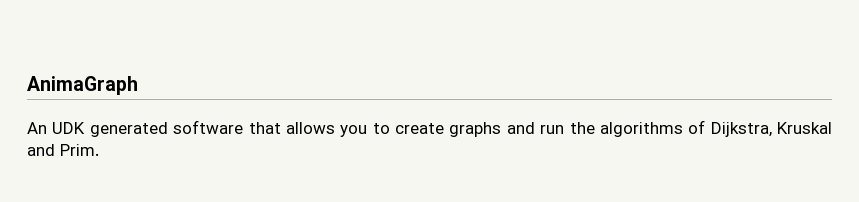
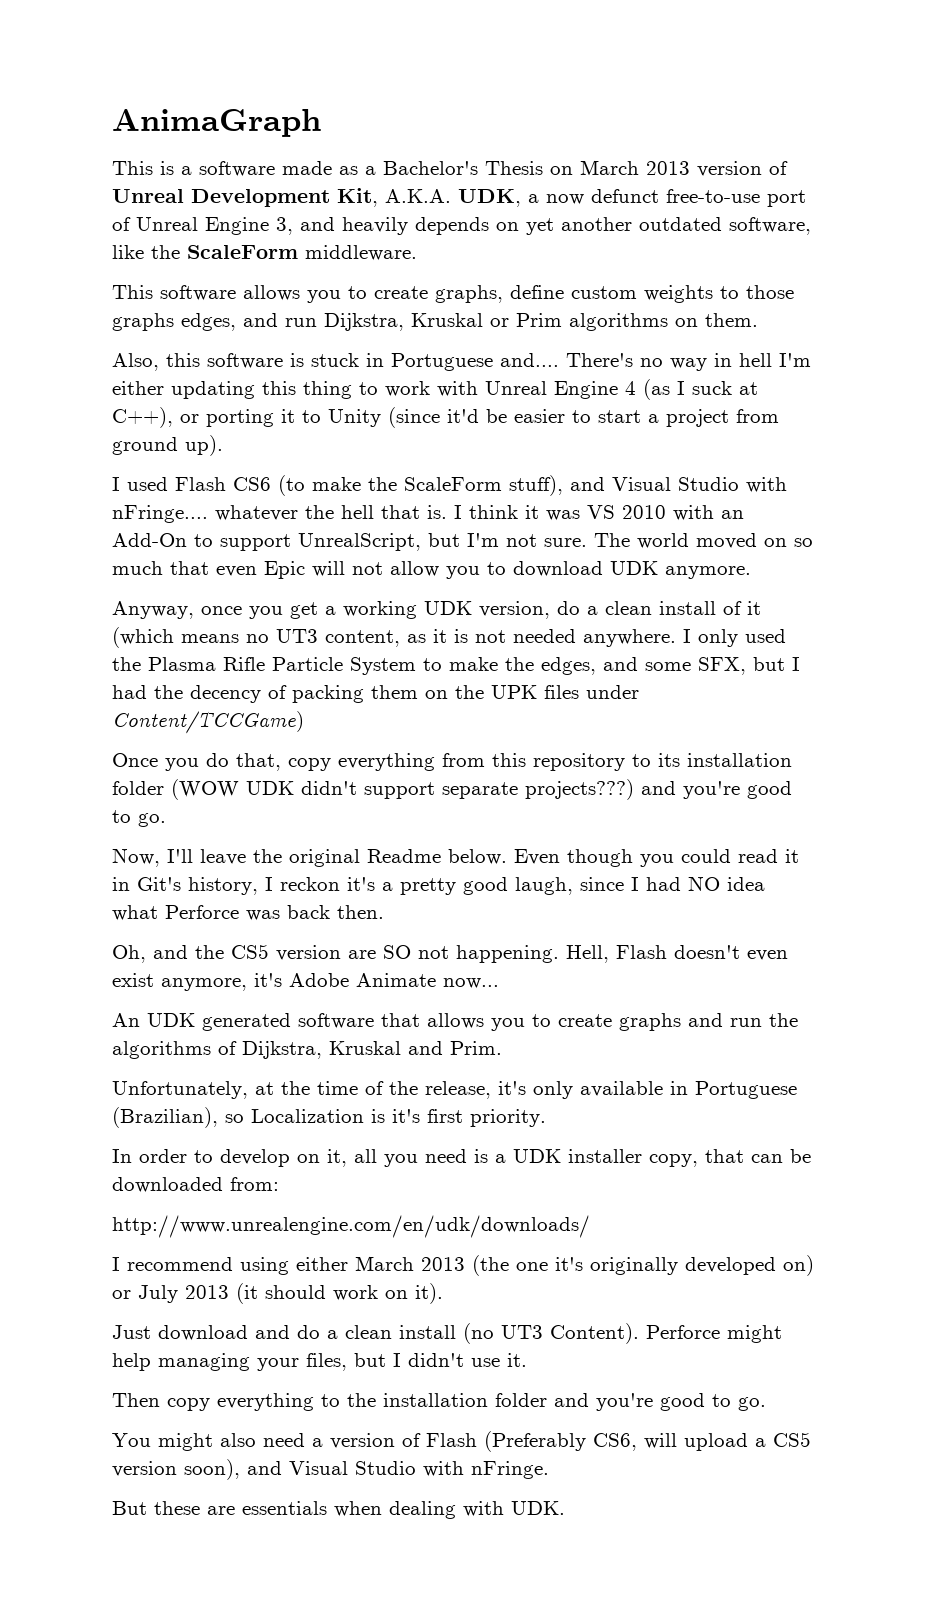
+ This is a software made as a Bachelor's Thesis on March 2013 version of Unreal Development Kit, A.K.A. UDK, a now defunct free-to-use port of Unreal Engine 3, and heavily depends on yet another outdated software, like the ScaleForm middleware.
+ This software allows you to create graphs, define custom weights to those graphs edges, and run Dijkstra, Kruskal or Prim algorithms on them.
+ Also, this software is stuck in Portuguese and.... There's no way in hell I'm either updating this thing to work with Unreal Engine 4 (as I suck at C++), or porting it to Unity (since it'd be easier to start a project from ground up).
+ I used Flash CS6 (to make the ScaleForm stuff), and Visual Studio with nFringe.... whatever the hell that is. I think it was VS 2010 with an Add-On to support UnrealScript, but I'm not sure. The world moved on so much that even Epic will not allow you to download UDK anymore.
+ Anyway, once you get a working UDK version, do a clean install of it (which means no UT3 content, as it is not needed anywhere. I only used the Plasma Rifle Particle System to make the edges, and some SFX, but I had the decency of packing them on the UPK files under Content/TCCGame)
+ Once you do that, copy everything from this repository to its installation folder (WOW UDK didn't support separate projects???) and you're good to go.
+ Now, I'll leave the original Readme below. Even though you could read it in Git's history, I reckon it's a pretty good laugh, since I had NO idea what Perforce was back then.
+ Oh, and the CS5 version are SO not happening. Hell, Flash doesn't even exist anymore, it's Adobe Animate now...
+ Unfortunately, at the time of the release, it's only available in Portuguese (Brazilian), so Localization is it's first priority.
+ In order to develop on it, all you need is a UDK installer copy, that can be downloaded from:
+ http://www.unrealengine.com/en/udk/downloads/
+ I recommend using either March 2013 (the one it's originally developed on) or July 2013 (it should work on it).
+ Just download and do a clean install (no UT3 Content). Perforce might help managing your files, but I didn't use it.
+ Then copy everything to the installation folder and you're good to go.
+ You might also need a version of Flash (Preferably CS6, will upload a CS5 version soon), and Visual Studio with nFringe.
+ But these are essentials when dealing with UDK.

